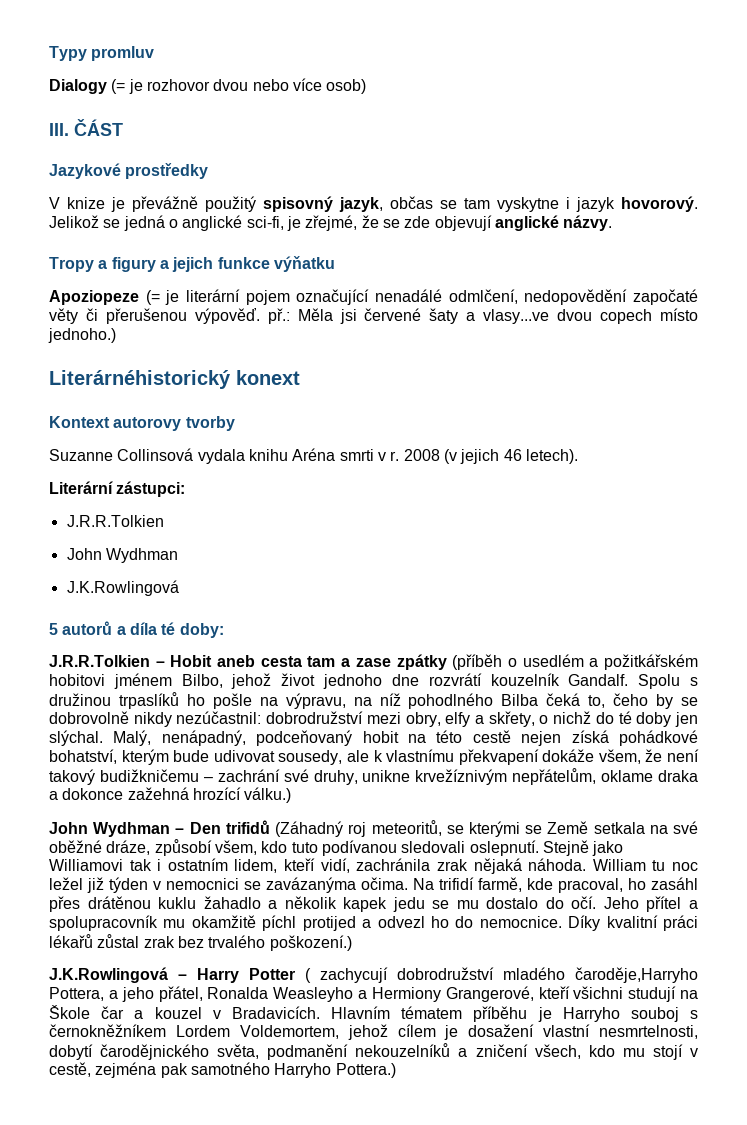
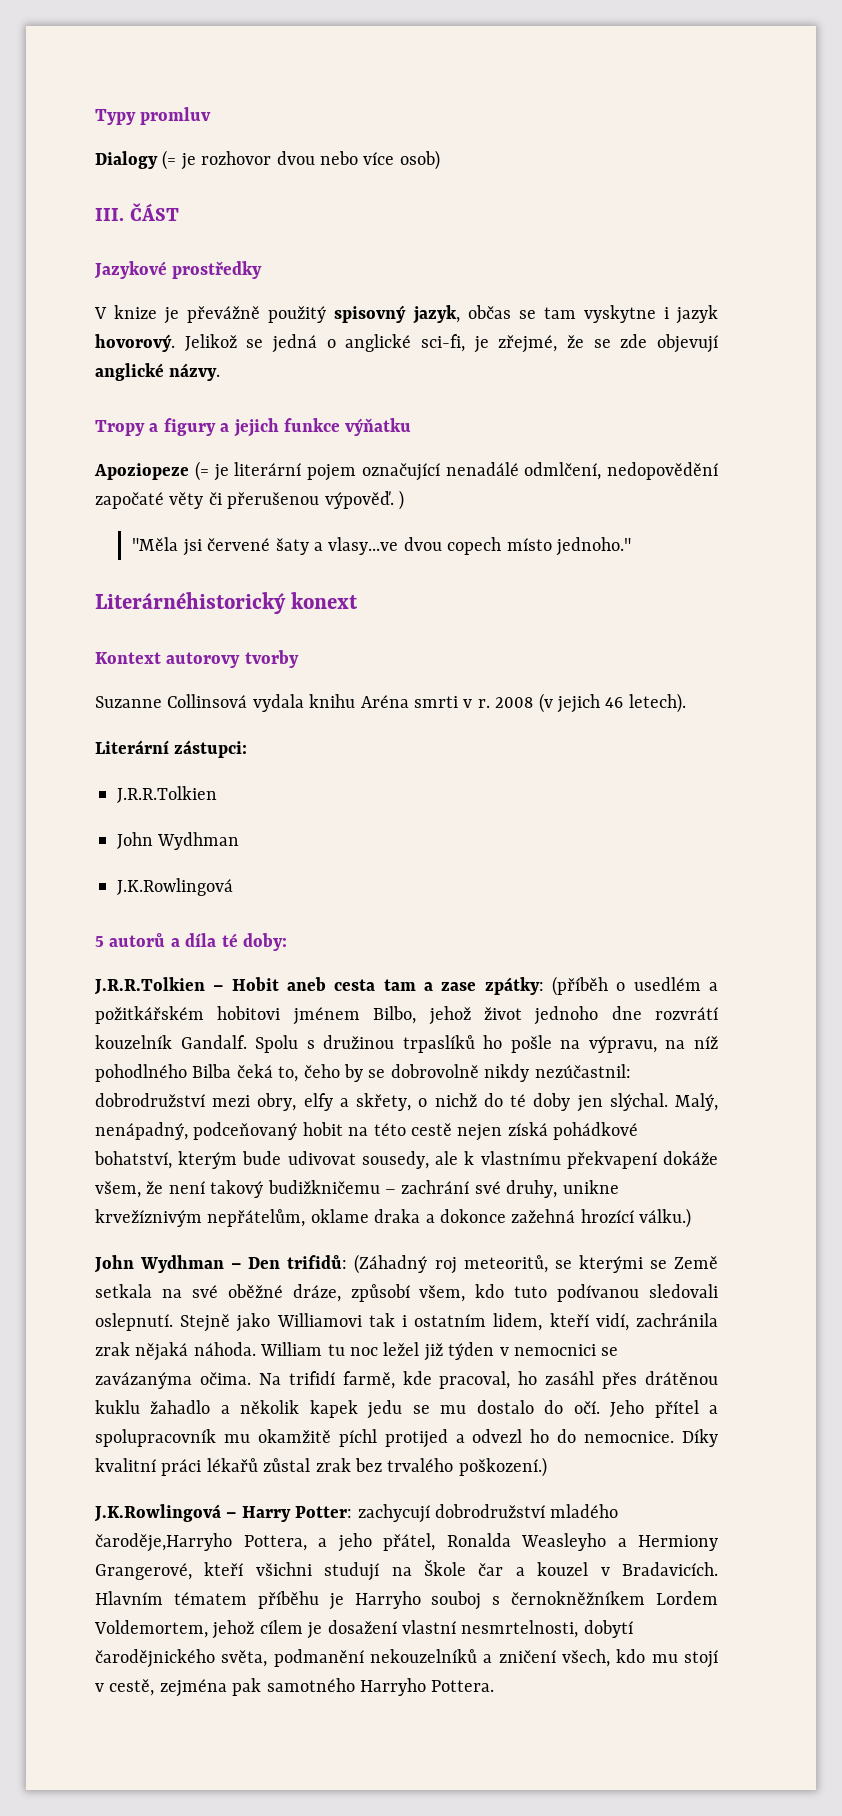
- Apoziopeze (= je literární pojem označující nenadálé odmlčení, nedopovědění započaté věty či přerušenou výpověď. př.: Měla jsi červené šaty a vlasy...ve dvou copech místo jednoho.)
+ Apoziopeze (= je literární pojem označující nenadálé odmlčení, nedopovědění započaté věty či přerušenou výpověď. )
+ "Měla jsi červené šaty a vlasy...ve dvou copech místo jednoho."
- J.R.R.Tolkien – Hobit aneb cesta tam a zase zpátky (příběh o usedlém a požitkářském hobitovi jménem Bilbo, jehož život jednoho dne rozvrátí kouzelník Gandalf.
+ J.R.R.Tolkien – Hobit aneb cesta tam a zase zpátky: (příběh o usedlém a požitkářském hobitovi jménem Bilbo, jehož život jednoho dne rozvrátí kouzelník Gandalf.
- John Wydhman – Den trifidů (Záhadný roj meteoritů, se kterými se Země setkala na své oběžné dráze, způsobí všem, kdo tuto podívanou sledovali oslepnutí.
+ John Wydhman – Den trifidů: (Záhadný roj meteoritů, se kterými se Země setkala na své oběžné dráze, způsobí všem, kdo tuto podívanou sledovali oslepnutí.
- J.K.Rowlingová – Harry Potter ( zachycují dobrodružství mladého čaroděje,Harryho Pottera, a jeho přátel, Ronalda Weasleyho a Hermiony Grangerové, kteří všichni studují na Škole čar a kouzel v Bradavicích.
+ J.K.Rowlingová – Harry Potter: zachycují dobrodružství mladého čaroděje,Harryho Pottera, a jeho přátel, Ronalda Weasleyho a Hermiony Grangerové, kteří všichni studují na Škole čar a kouzel v Bradavicích.
- Hlavním tématem příběhu je Harryho souboj s černokněžníkem Lordem Voldemortem, jehož cílem je dosažení vlastní nesmrtelnosti, dobytí čarodějnického světa, podmanění nekouzelníků a zničení všech, kdo mu stojí v cestě, zejména pak samotného Harryho Pottera.)
+ Hlavním tématem příběhu je Harryho souboj s černokněžníkem Lordem Voldemortem, jehož cílem je dosažení vlastní nesmrtelnosti, dobytí čarodějnického světa, podmanění nekouzelníků a zničení všech, kdo mu stojí v cestě, zejména pak samotného Harryho Pottera.

